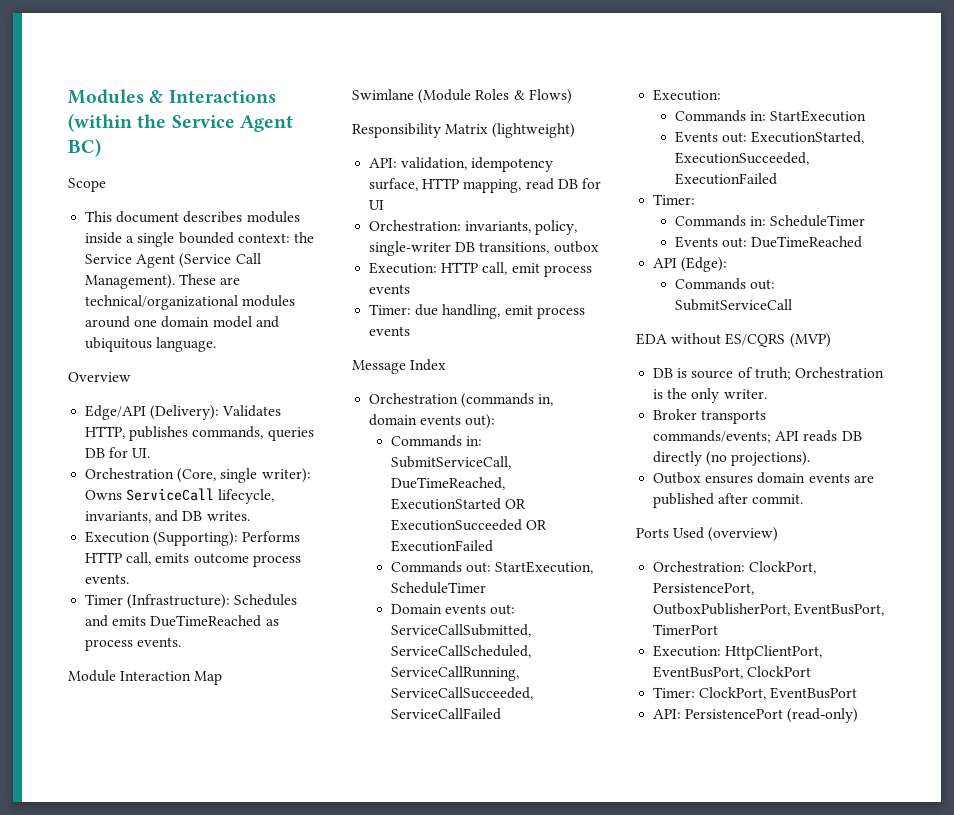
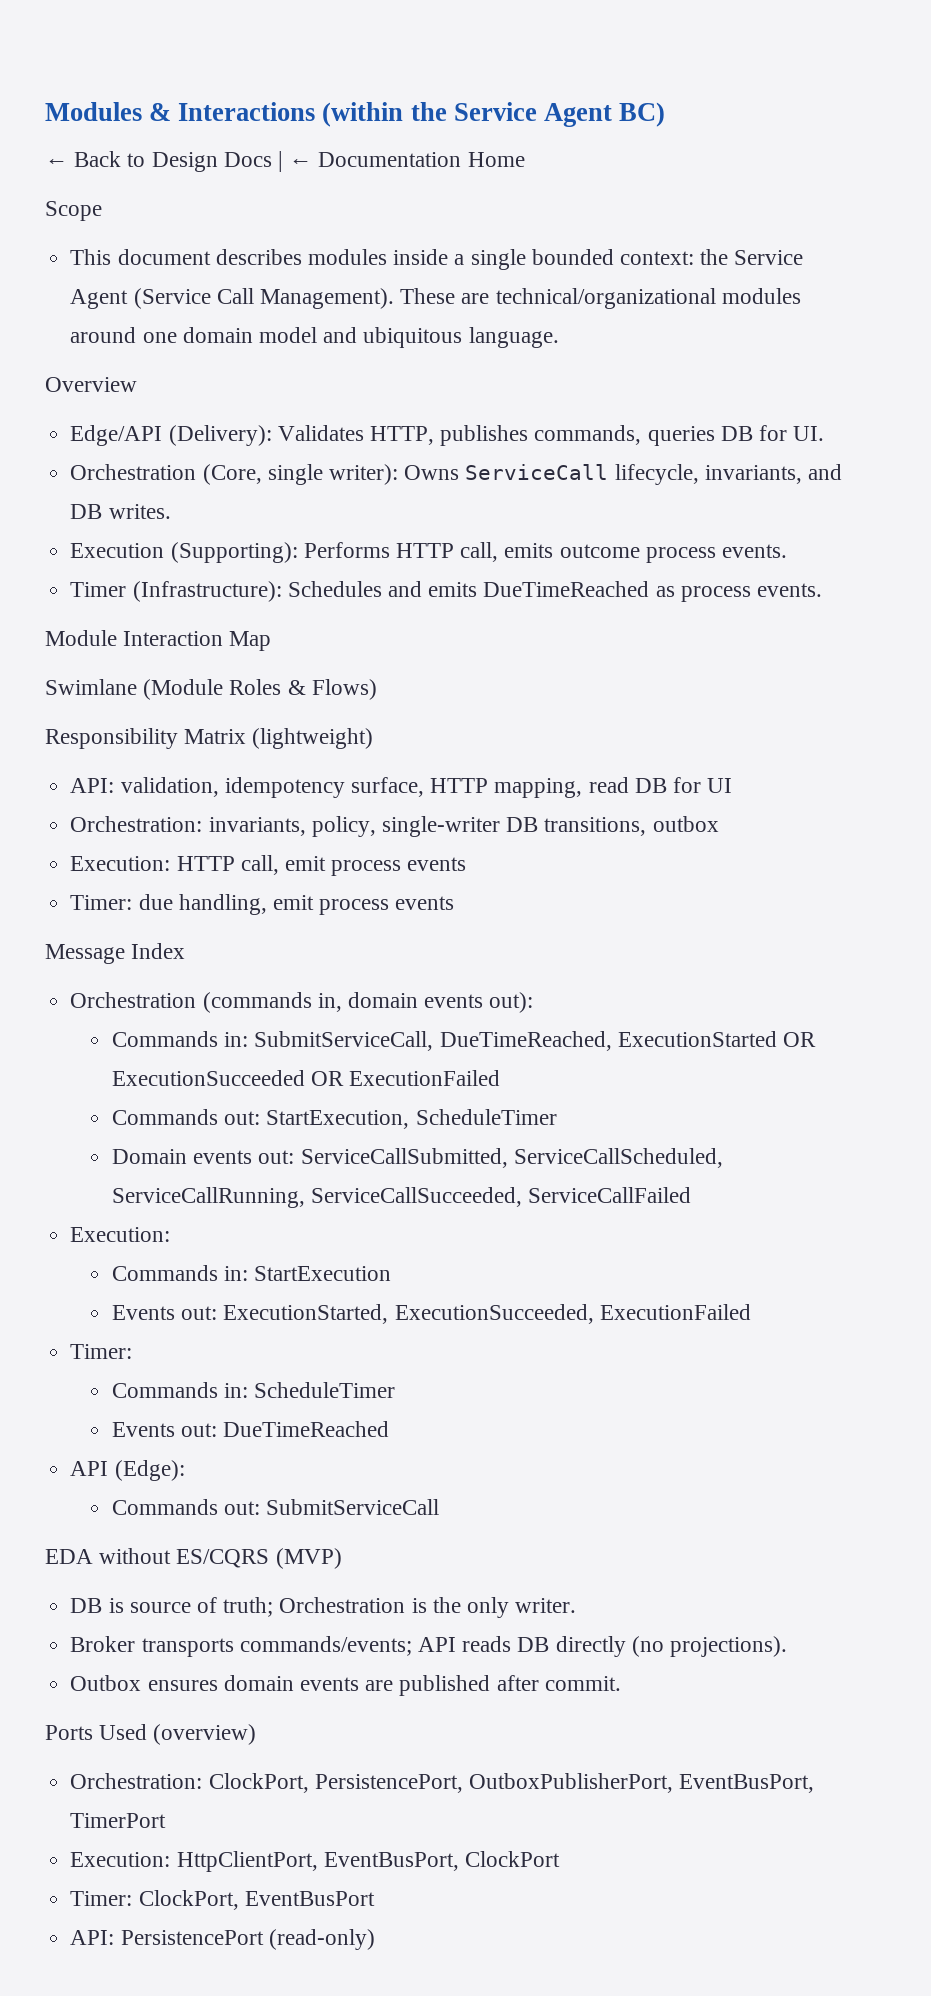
+ ← Back to Design Docs | ← Documentation Home

